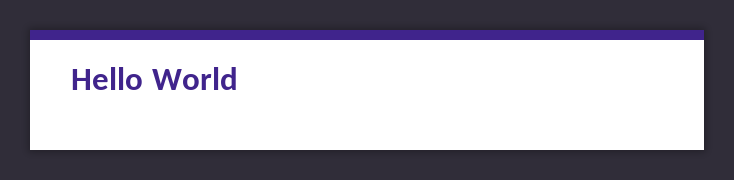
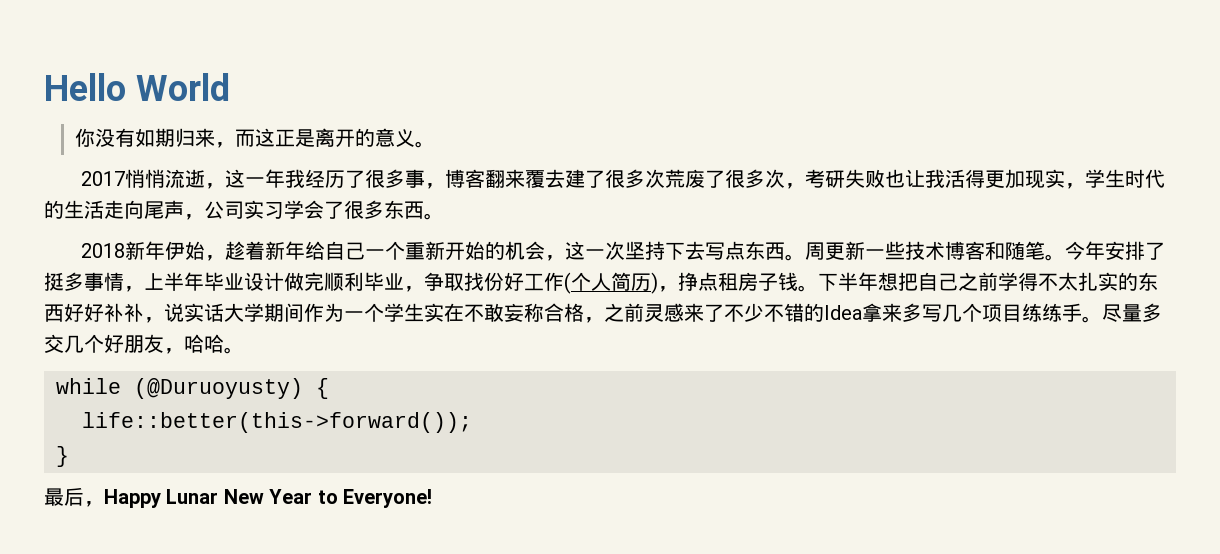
+ 你没有如期归来，而这正是离开的意义。
+ 2017悄悄流逝，这一年我经历了很多事，博客翻来覆去建了很多次荒废了很多次，考研失败也让我活得更加现实，学生时代的生活走向尾声，公司实习学会了很多东西。
+ 2018新年伊始，趁着新年给自己一个重新开始的机会，这一次坚持下去写点东西。周更新一些技术博客和随笔。今年安排了挺多事情，上半年毕业设计做完顺利毕业，争取找份好工作(个人简历)，挣点租房子钱。下半年想把自己之前学得不太扎实的东西好好补补，说实话大学期间作为一个学生实在不敢妄称合格，之前灵感来了不少不错的Idea拿来多写几个项目练练手。尽量多交几个好朋友，哈哈。
+ while (@Duruoyusty) {
+ life::better(this->forward());
+ }
+ 最后，Happy Lunar New Year to Everyone!

